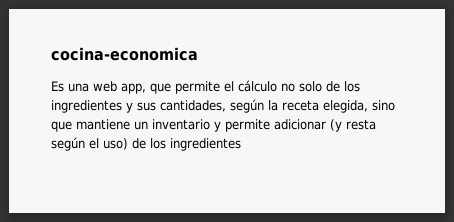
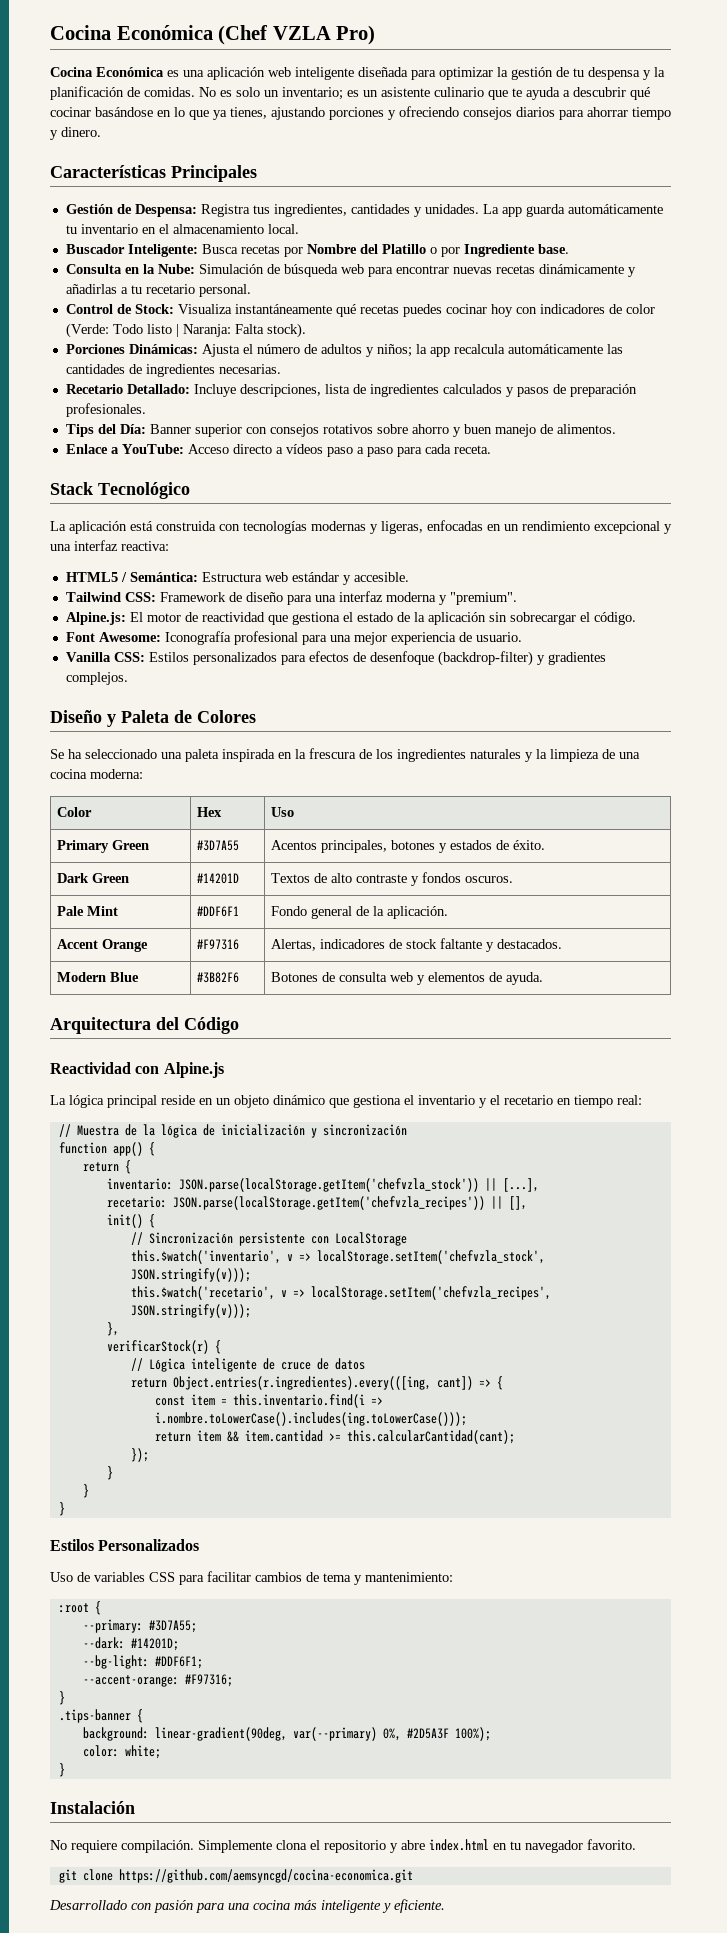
- cocina-economica
- Es una web app, que permite el cálculo no solo de los ingredientes y sus cantidades, según la receta elegida, sino que mantiene un inventario y permite adicionar (y resta según el uso) de los ingredientes
+ Cocina Económica (Chef VZLA Pro)
+ Cocina Económica es una aplicación web inteligente diseñada para optimizar la gestión de tu despensa y la planificación de comidas. No es solo un inventario; es un asistente culinario que te ayuda a descubrir qué cocinar basándose en lo que ya tienes, ajustando porciones y ofreciendo consejos diarios para ahorrar tiempo y dinero.
+ Características Principales
+ Gestión de Despensa: Registra tus ingredientes, cantidades y unidades. La app guarda automáticamente tu inventario en el almacenamiento local.
+ Buscador Inteligente: Busca recetas por Nombre del Platillo o por Ingrediente base.
+ Consulta en la Nube: Simulación de búsqueda web para encontrar nuevas recetas dinámicamente y añadirlas a tu recetario personal.
+ Control de Stock: Visualiza instantáneamente qué recetas puedes cocinar hoy con indicadores de color (Verde: Todo listo | Naranja: Falta stock).
+ Porciones Dinámicas: Ajusta el número de adultos y niños; la app recalcula automáticamente las cantidades de ingredientes necesarias.
+ Recetario Detallado: Incluye descripciones, lista de ingredientes calculados y pasos de preparación profesionales.
+ Tips del Día: Banner superior con consejos rotativos sobre ahorro y buen manejo de alimentos.
+ Enlace a YouTube: Acceso directo a vídeos paso a paso para cada receta.
+ Stack Tecnológico
+ La aplicación está construida con tecnologías modernas y ligeras, enfocadas en un rendimiento excepcional y una interfaz reactiva:
+ HTML5 / Semántica: Estructura web estándar y accesible.
+ Tailwind CSS: Framework de diseño para una interfaz moderna y "premium".
+ Alpine.js: El motor de reactividad que gestiona el estado de la aplicación sin sobrecargar el código.
+ Font Awesome: Iconografía profesional para una mejor experiencia de usuario.
+ Vanilla CSS: Estilos personalizados para efectos de desenfoque (backdrop-filter) y gradientes complejos.
+ Diseño y Paleta de Colores
+ Se ha seleccionado una paleta inspirada en la frescura de los ingredientes naturales y la limpieza de una cocina moderna:
+ Color | Hex | Uso
+ Primary Green | #3D7A55 | Acentos principales, botones y estados de éxito.
+ Dark Green | #14201D | Textos de alto contraste y fondos oscuros.
+ Pale Mint | #DDF6F1 | Fondo general de la aplicación.
+ Accent Orange | #F97316 | Alertas, indicadores de stock faltante y destacados.
+ Modern Blue | #3B82F6 | Botones de consulta web y elementos de ayuda.
+ Arquitectura del Código
+ Reactividad con Alpine.js
+ La lógica principal reside en un objeto dinámico que gestiona el inventario y el recetario en tiempo real:
+ // Muestra de la lógica de inicialización y sincronización
+ function app() {
+ return {
+ inventario: JSON.parse(localStorage.getItem('chefvzla_stock')) || [...],
+ recetario: JSON.parse(localStorage.getItem('chefvzla_recipes')) || [],
+ init() {
+ // Sincronización persistente con LocalStorage
+ this.$watch('inventario', v => localStorage.setItem('chefvzla_stock', JSON.stringify(v)));
+ this.$watch('recetario', v => localStorage.setItem('chefvzla_recipes', JSON.stringify(v)));
+ },
+ verificarStock(r) {
+ // Lógica inteligente de cruce de datos
+ return Object.entries(r.ingredientes).every(([ing, cant]) => {
+ const item = this.inventario.find(i => i.nombre.toLowerCase().includes(ing.toLowerCase()));
+ return item && item.cantidad >= this.calcularCantidad(cant);
+ });
+ }
+ }
+ }
+ Estilos Personalizados
+ Uso de variables CSS para facilitar cambios de tema y mantenimiento:
+ :root {
+ --primary: #3D7A55;
+ --dark: #14201D;
+ --bg-light: #DDF6F1;
+ --accent-orange: #F97316;
+ }
+ .tips-banner {
+ background: linear-gradient(90deg, var(--primary) 0%, #2D5A3F 100%);
+ color: white;
+ }
+ Instalación
+ No requiere compilación. Simplemente clona el repositorio y abre index.html en tu navegador favorito.
+ git clone https://github.com/aemsyncgd/cocina-economica.git
+ Desarrollado con pasión para una cocina más inteligente y eficiente.

